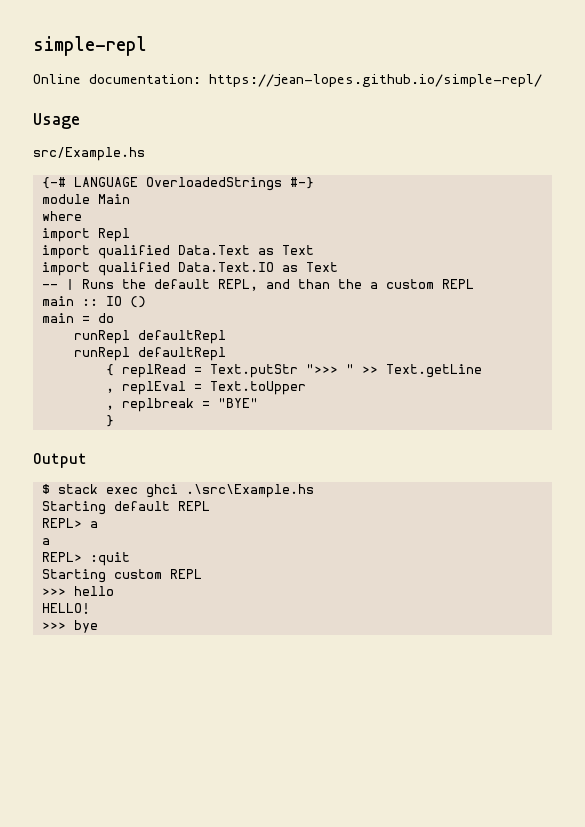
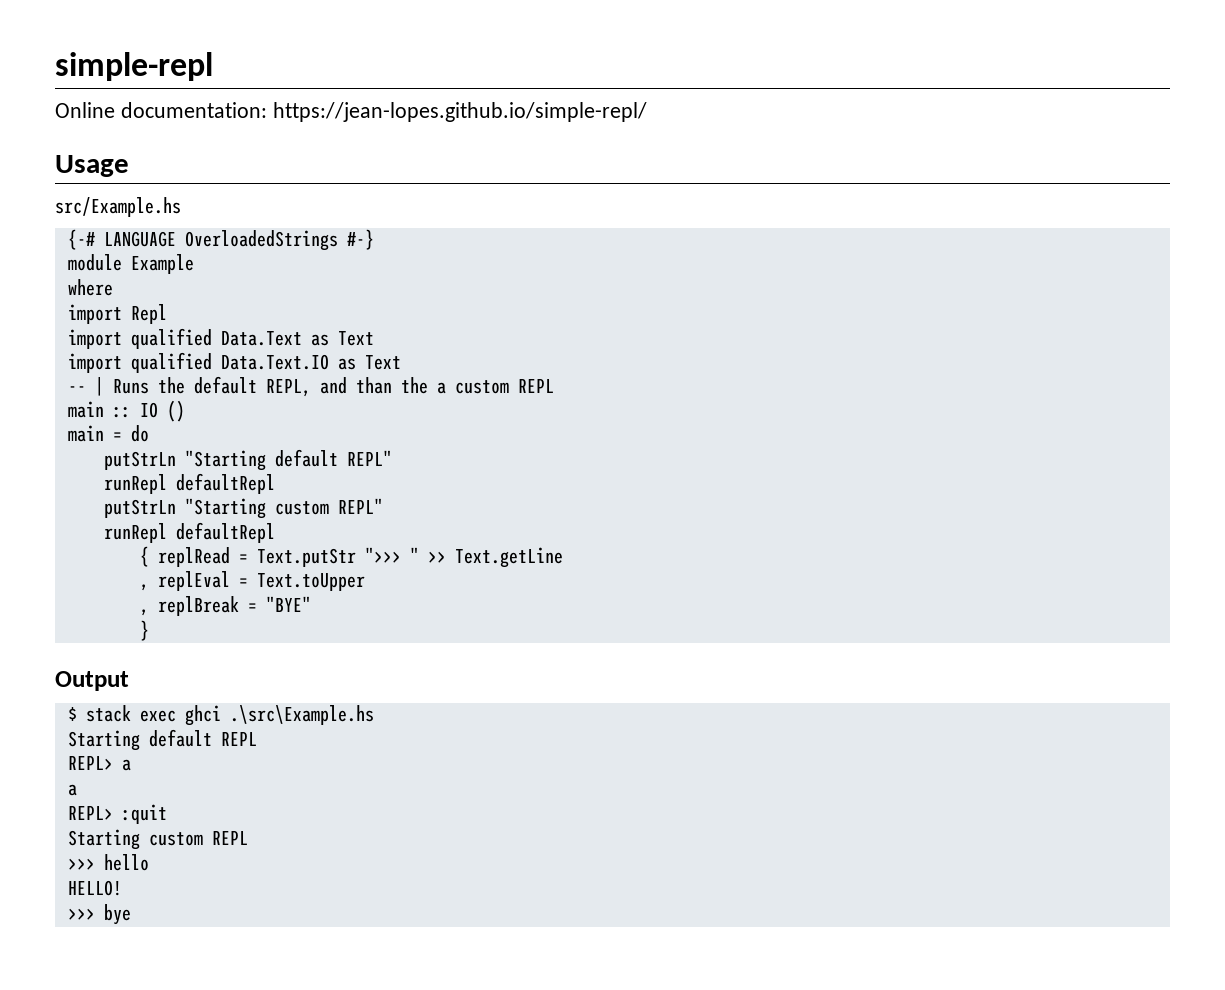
- module Main
+ module Example
  main = do
+ putStrLn "Starting default REPL"
  runRepl defaultRepl
+ putStrLn "Starting custom REPL"
- , replbreak = "BYE"
+ , replBreak = "BYE"

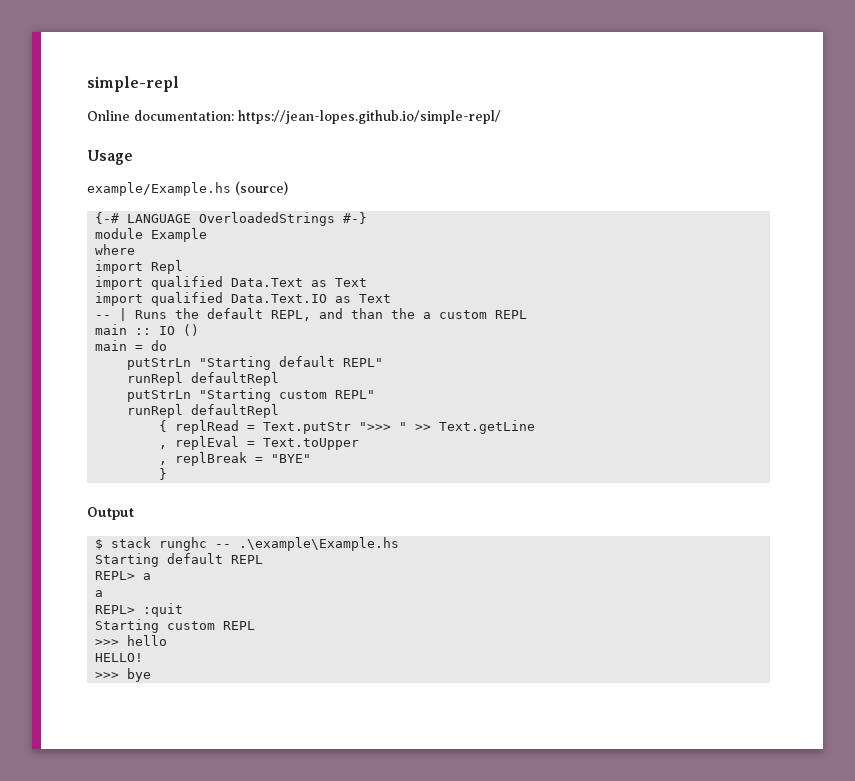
- src/Example.hs
+ example/Example.hs (source)
- $ stack exec ghci .\src\Example.hs
+ $ stack runghc -- .\example\Example.hs

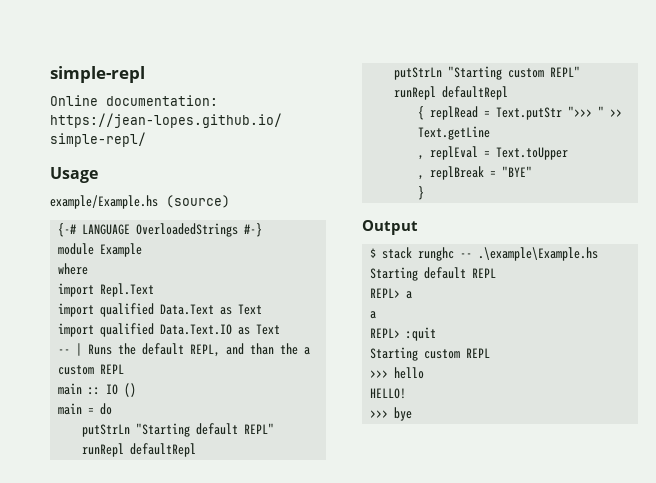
- import Repl
+ import Repl.Text

